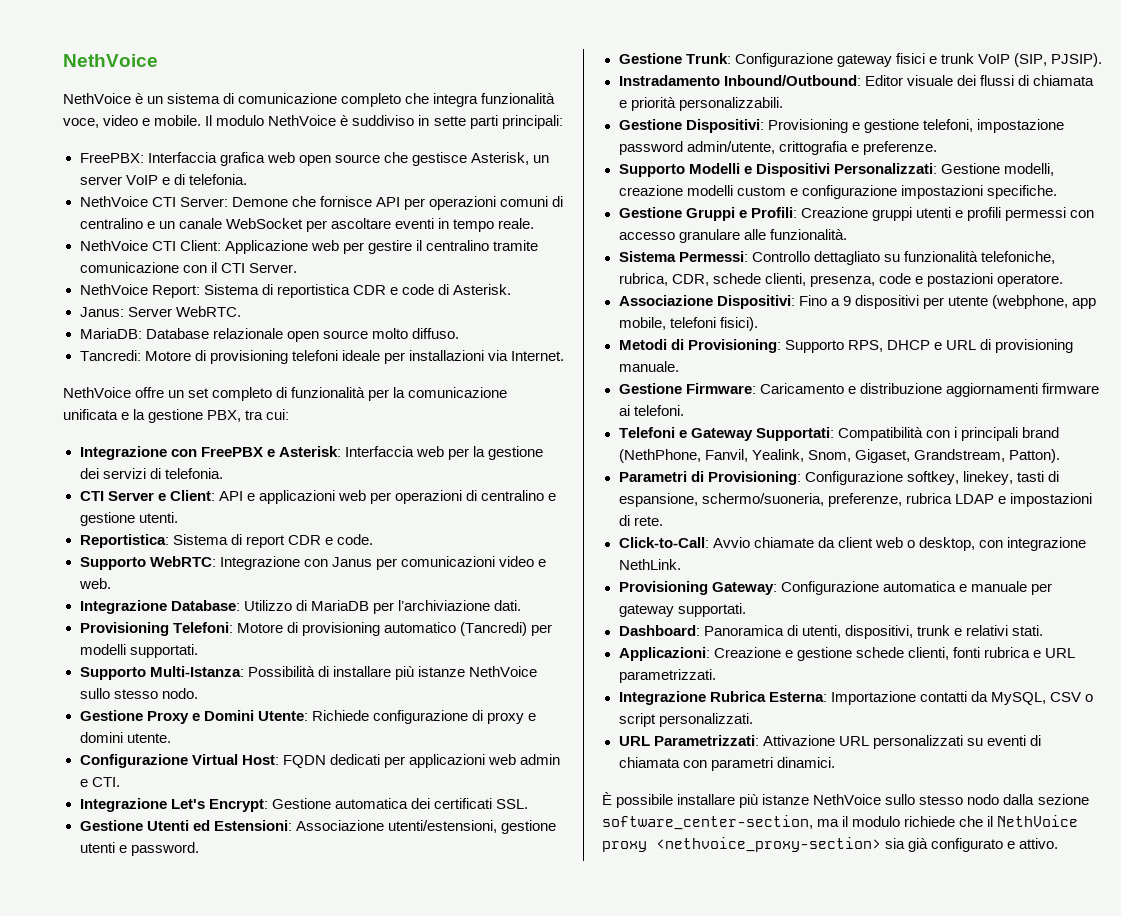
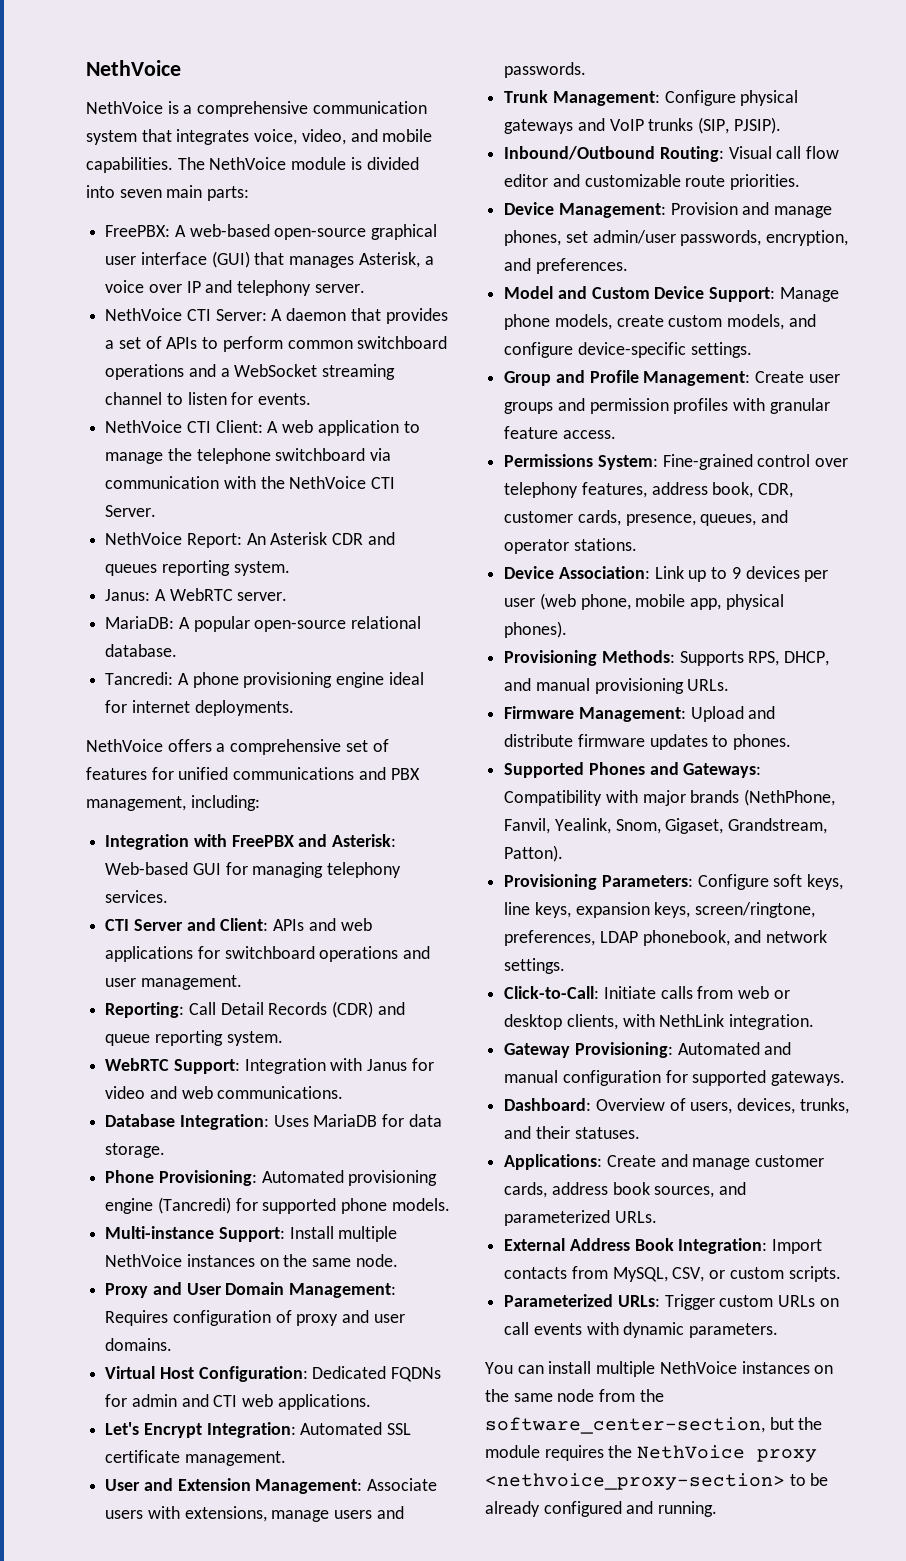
- NethVoice è un sistema di comunicazione completo che integra funzionalità voce, video e mobile. Il modulo NethVoice è suddiviso in sette parti principali:
- FreePBX: Interfaccia grafica web open source che gestisce Asterisk, un server VoIP e di telefonia.
- NethVoice CTI Server: Demone che fornisce API per operazioni comuni di centralino e un canale WebSocket per ascoltare eventi in tempo reale.
- NethVoice CTI Client: Applicazione web per gestire il centralino tramite comunicazione con il CTI Server.
- NethVoice Report: Sistema di reportistica CDR e code di Asterisk.
- Janus: Server WebRTC.
- MariaDB: Database relazionale open source molto diffuso.
- Tancredi: Motore di provisioning telefoni ideale per installazioni via Internet.
- NethVoice offre un set completo di funzionalità per la comunicazione unificata e la gestione PBX, tra cui:
- Integrazione con FreePBX e Asterisk: Interfaccia web per la gestione dei servizi di telefonia.
- CTI Server e Client: API e applicazioni web per operazioni di centralino e gestione utenti.
- Reportistica: Sistema di report CDR e code.
- Supporto WebRTC: Integrazione con Janus per comunicazioni video e web.
- Integrazione Database: Utilizzo di MariaDB per l’archiviazione dati.
- Provisioning Telefoni: Motore di provisioning automatico (Tancredi) per modelli supportati.
- Supporto Multi-Istanza: Possibilità di installare più istanze NethVoice sullo stesso nodo.
- Gestione Proxy e Domini Utente: Richiede configurazione di proxy e domini utente.
- Configurazione Virtual Host: FQDN dedicati per applicazioni web admin e CTI.
- Integrazione Let's Encrypt: Gestione automatica dei certificati SSL.
- Gestione Utenti ed Estensioni: Associazione utenti/estensioni, gestione utenti e password.
- Gestione Trunk: Configurazione gateway fisici e trunk VoIP (SIP, PJSIP).
- Instradamento Inbound/Outbound: Editor visuale dei flussi di chiamata e priorità personalizzabili.
- Gestione Dispositivi: Provisioning e gestione telefoni, impostazione password admin/utente, crittografia e preferenze.
- Supporto Modelli e Dispositivi Personalizzati: Gestione modelli, creazione modelli custom e configurazione impostazioni specifiche.
- Gestione Gruppi e Profili: Creazione gruppi utenti e profili permessi con accesso granulare alle funzionalità.
- Sistema Permessi: Controllo dettagliato su funzionalità telefoniche, rubrica, CDR, schede clienti, presenza, code e postazioni operatore.
- Associazione Dispositivi: Fino a 9 dispositivi per utente (webphone, app mobile, telefoni fisici).
- Metodi di Provisioning: Supporto RPS, DHCP e URL di provisioning manuale.
- Gestione Firmware: Caricamento e distribuzione aggiornamenti firmware ai telefoni.
- Telefoni e Gateway Supportati: Compatibilità con i principali brand (NethPhone, Fanvil, Yealink, Snom, Gigaset, Grandstream, Patton).
+ NethVoice is a comprehensive communication system that integrates voice, video, and mobile capabilities. The NethVoice module is divided into seven main parts:
+ FreePBX: A web-based open-source graphical user interface (GUI) that manages Asterisk, a voice over IP and telephony server.
+ NethVoice CTI Server: A daemon that provides a set of APIs to perform common switchboard operations and a WebSocket streaming channel to listen for events.
+ NethVoice CTI Client: A web application to manage the telephone switchboard via communication with the NethVoice CTI Server.
+ NethVoice Report: An Asterisk CDR and queues reporting system.
+ Janus: A WebRTC server.
+ MariaDB: A popular open-source relational database.
+ Tancredi: A phone provisioning engine ideal for internet deployments.
+ NethVoice offers a comprehensive set of features for unified communications and PBX management, including:
+ Integration with FreePBX and Asterisk: Web-based GUI for managing telephony services.
+ CTI Server and Client: APIs and web applications for switchboard operations and user management.
+ Reporting: Call Detail Records (CDR) and queue reporting system.
+ WebRTC Support: Integration with Janus for video and web communications.
+ Database Integration: Uses MariaDB for data storage.
+ Phone Provisioning: Automated provisioning engine (Tancredi) for supported phone models.
+ Multi-instance Support: Install multiple NethVoice instances on the same node.
+ Proxy and User Domain Management: Requires configuration of proxy and user domains.
+ Virtual Host Configuration: Dedicated FQDNs for admin and CTI web applications.
+ Let's Encrypt Integration: Automated SSL certificate management.
+ User and Extension Management: Associate users with extensions, manage users and passwords.
+ Trunk Management: Configure physical gateways and VoIP trunks (SIP, PJSIP).
+ Inbound/Outbound Routing: Visual call flow editor and customizable route priorities.
+ Device Management: Provision and manage phones, set admin/user passwords, encryption, and preferences.
+ Model and Custom Device Support: Manage phone models, create custom models, and configure device-specific settings.
+ Group and Profile Management: Create user groups and permission profiles with granular feature access.
+ Permissions System: Fine-grained control over telephony features, address book, CDR, customer cards, presence, queues, and operator stations.
+ Device Association: Link up to 9 devices per user (web phone, mobile app, physical phones).
+ Provisioning Methods: Supports RPS, DHCP, and manual provisioning URLs.
+ Firmware Management: Upload and distribute firmware updates to phones.
+ Supported Phones and Gateways: Compatibility with major brands (NethPhone, Fanvil, Yealink, Snom, Gigaset, Grandstream, Patton).
- Parametri di Provisioning: Configurazione softkey, linekey, tasti di espansione, schermo/suoneria, preferenze, rubrica LDAP e impostazioni di rete.
- Click-to-Call: Avvio chiamate da client web o desktop, con integrazione NethLink.
- Provisioning Gateway: Configurazione automatica e manuale per gateway supportati.
- Dashboard: Panoramica di utenti, dispositivi, trunk e relativi stati.
- Applicazioni: Creazione e gestione schede clienti, fonti rubrica e URL parametrizzati.
- Integrazione Rubrica Esterna: Importazione contatti da MySQL, CSV o script personalizzati.
- URL Parametrizzati: Attivazione URL personalizzati su eventi di chiamata con parametri dinamici.
- È possibile installare più istanze NethVoice sullo stesso nodo dalla sezione software_center-section, ma il modulo richiede che il NethVoice proxy <nethvoice_proxy-section> sia già configurato e attivo.
+ Provisioning Parameters: Configure soft keys, line keys, expansion keys, screen/ringtone, preferences, LDAP phonebook, and network settings.
+ Click-to-Call: Initiate calls from web or desktop clients, with NethLink integration.
+ Gateway Provisioning: Automated and manual configuration for supported gateways.
+ Dashboard: Overview of users, devices, trunks, and their statuses.
+ Applications: Create and manage customer cards, address book sources, and parameterized URLs.
+ External Address Book Integration: Import contacts from MySQL, CSV, or custom scripts.
+ Parameterized URLs: Trigger custom URLs on call events with dynamic parameters.
+ You can install multiple NethVoice instances on the same node from the software_center-section, but the module requires the NethVoice proxy <nethvoice_proxy-section> to be already configured and running.

